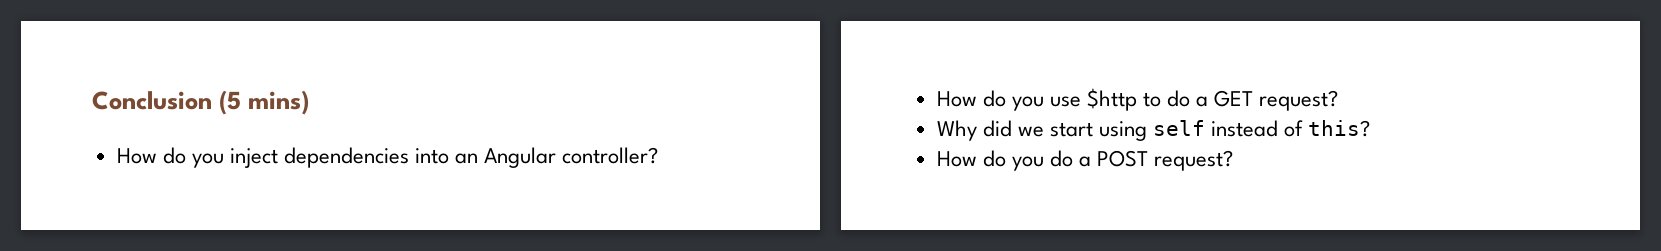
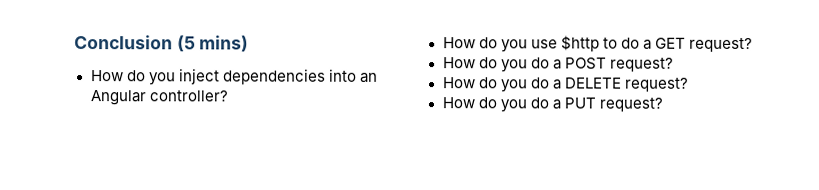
- Why did we start using self instead of this?
+ How do you do a DELETE request?
+ How do you do a PUT request?

